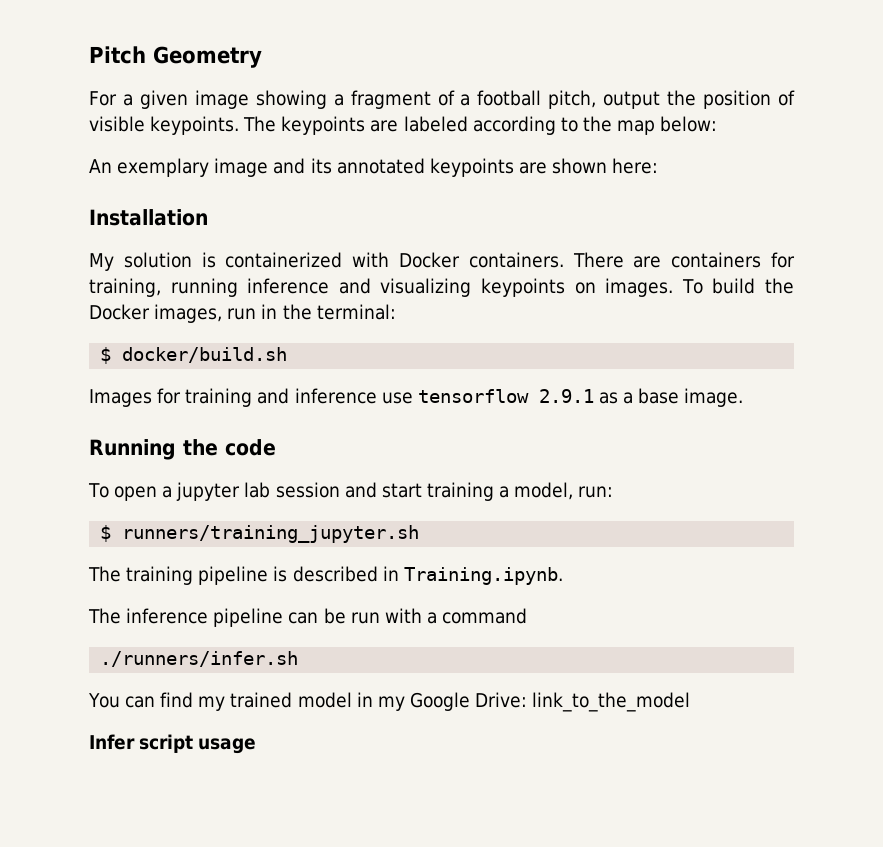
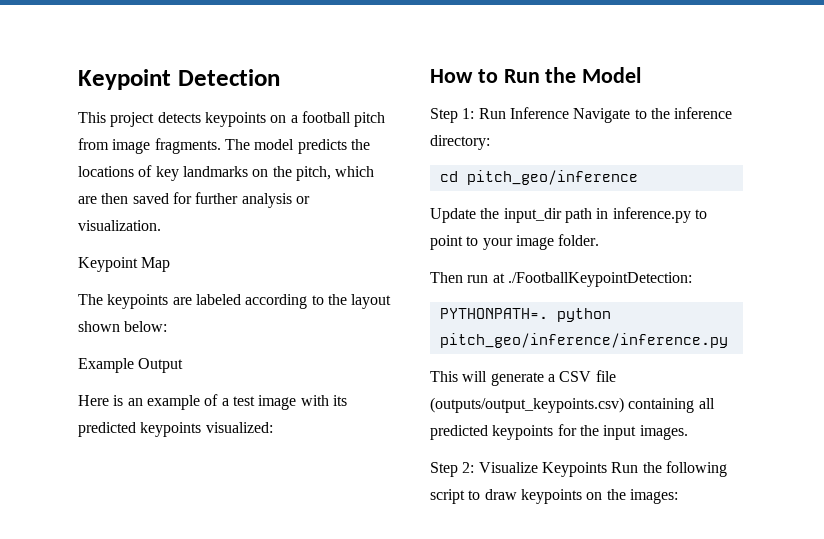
- Pitch Geometry
- For a given image showing a fragment of a football pitch, output the position of visible keypoints. The keypoints are labeled according to the map below:
+ Keypoint Detection
+ This project detects keypoints on a football pitch from image fragments. The model predicts the locations of key landmarks on the pitch, which are then saved for further analysis or visualization.
+ Keypoint Map
+ The keypoints are labeled according to the layout shown below:
- An exemplary image and its annotated keypoints are shown here:
- Installation
- My solution is containerized with Docker containers. There are containers for training, running inference and visualizing keypoints on images. To build the Docker images, run in the terminal:
- $ docker/build.sh
- Images for training and inference use tensorflow 2.9.1 as a base image.
- Running the code
- To open a jupyter lab session and start training a model, run:
- $ runners/training_jupyter.sh
- The training pipeline is described in Training.ipynb.
- The inference pipeline can be run with a command
- ./runners/infer.sh
- You can find my trained model in my Google Drive: link_to_the_model
- Infer script usage
+ Example Output
+ Here is an example of a test image with its predicted keypoints visualized:
+ How to Run the Model
+ Step 1: Run Inference Navigate to the inference directory:
+ cd pitch_geo/inference
+ Update the input_dir path in inference.py to point to your image folder.
+ Then run at ./FootballKeypointDetection:
+ PYTHONPATH=. python pitch_geo/inference/inference.py
+ This will generate a CSV file (outputs/output_keypoints.csv) containing all predicted keypoints for the input images.
+ Step 2: Visualize Keypoints Run the following script to draw keypoints on the images:

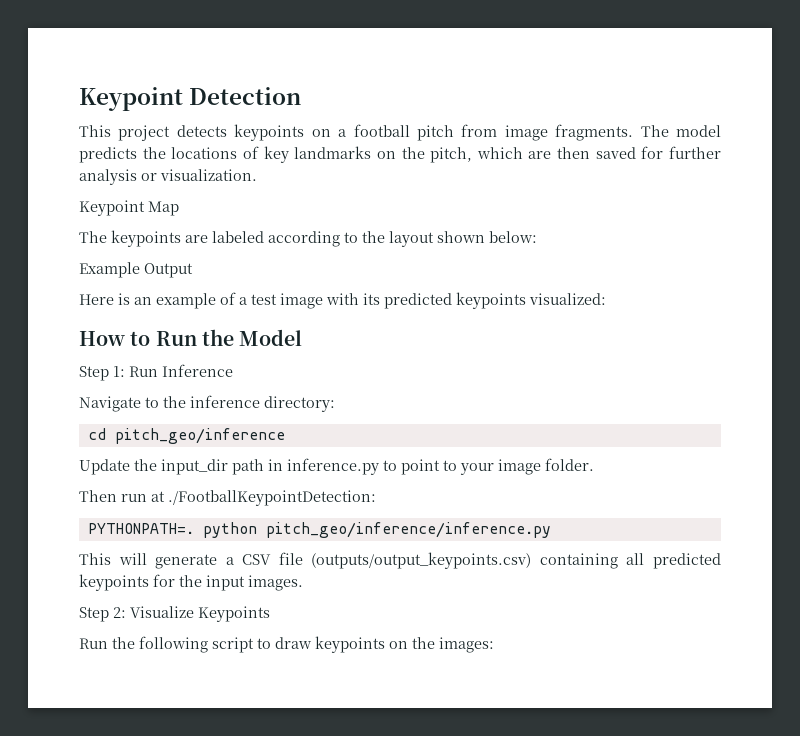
- Step 1: Run Inference Navigate to the inference directory:
+ Step 1: Run Inference
+ Navigate to the inference directory:
- Step 2: Visualize Keypoints Run the following script to draw keypoints on the images:
+ Step 2: Visualize Keypoints
+ Run the following script to draw keypoints on the images:

